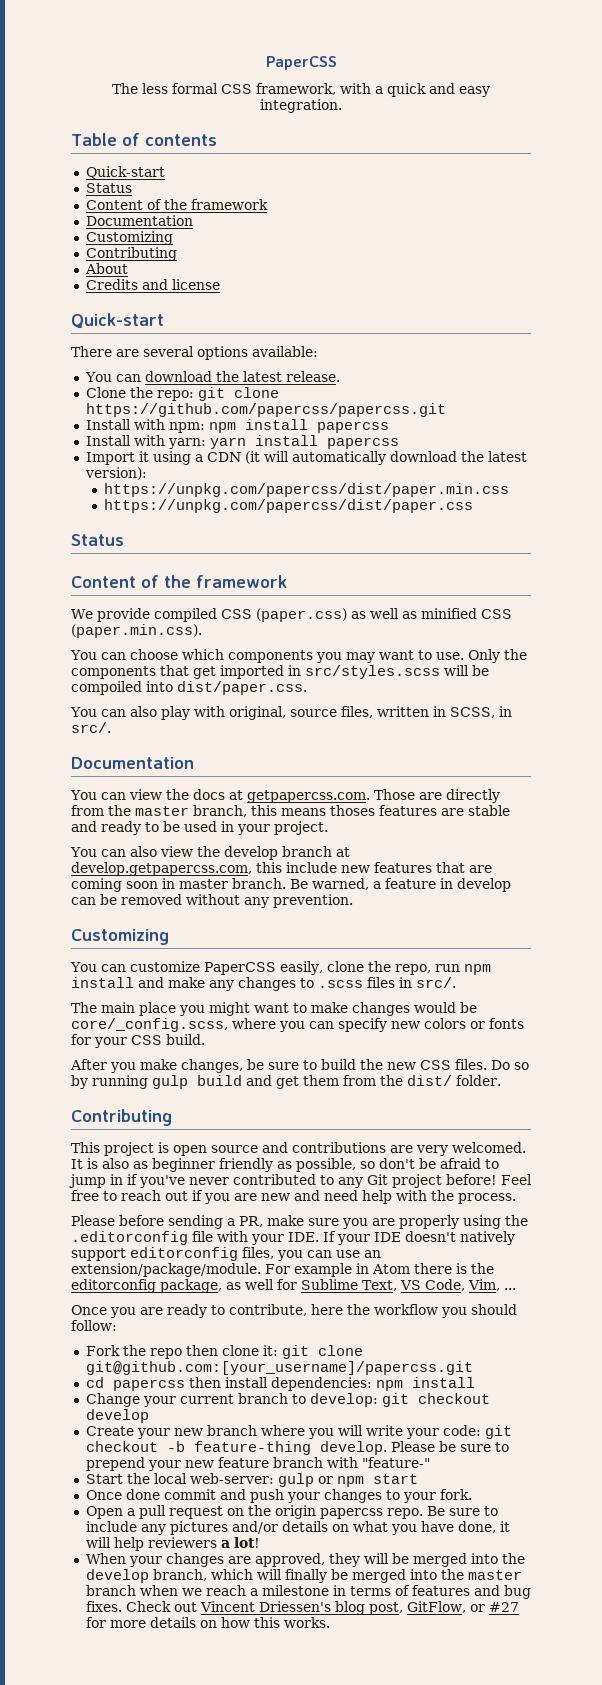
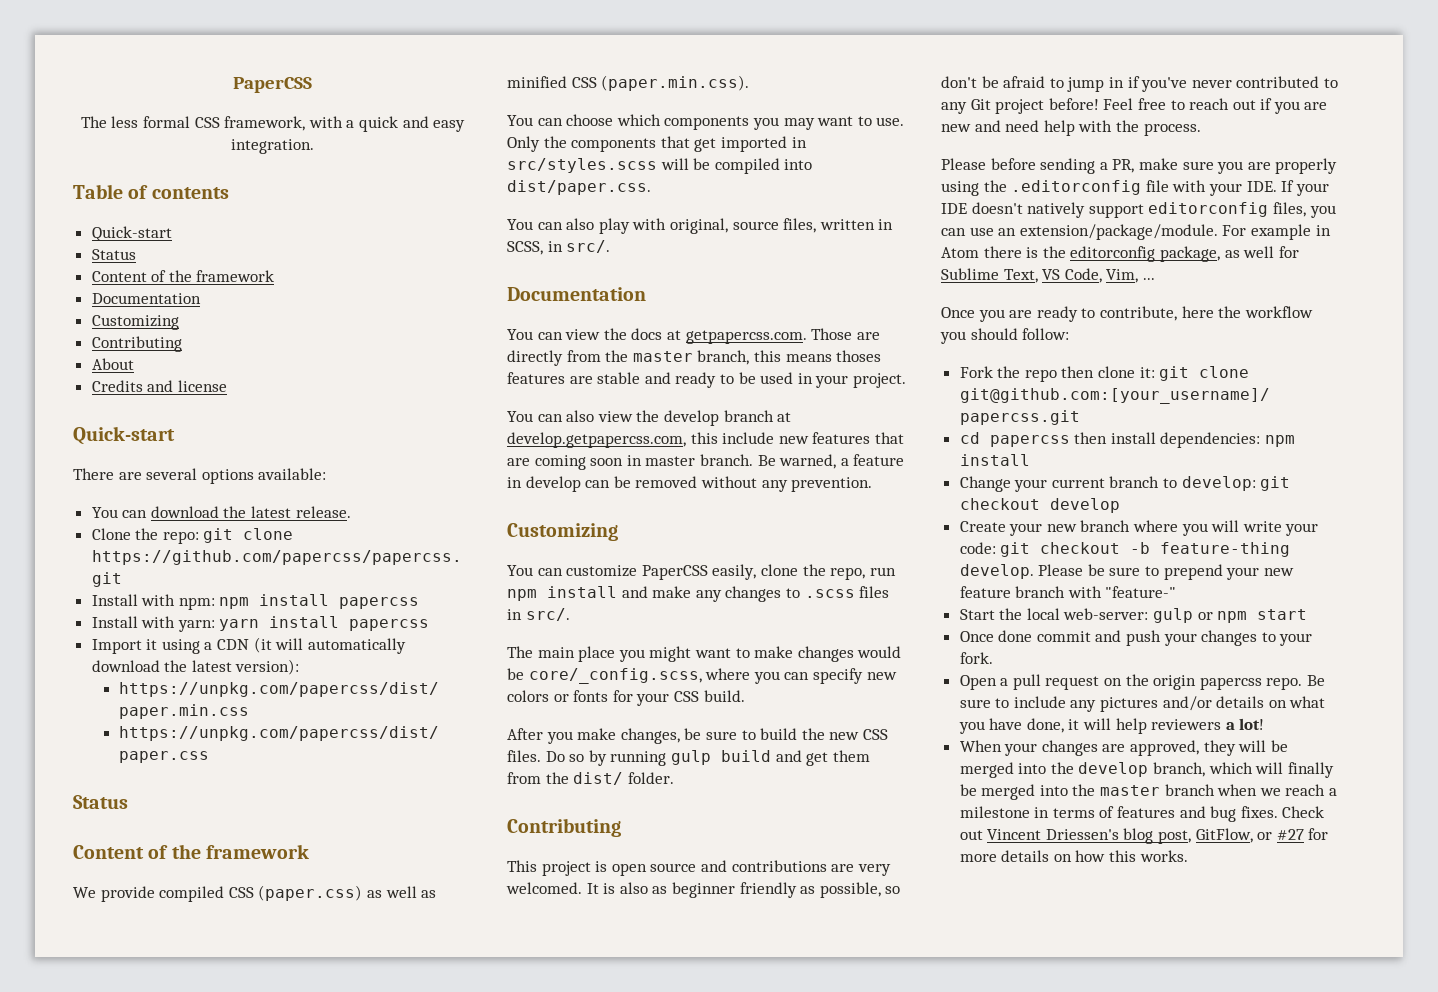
- Only the components that get imported in src/styles.scss will be compoiled into dist/paper.css.
+ Only the components that get imported in src/styles.scss will be compiled into dist/paper.css.

